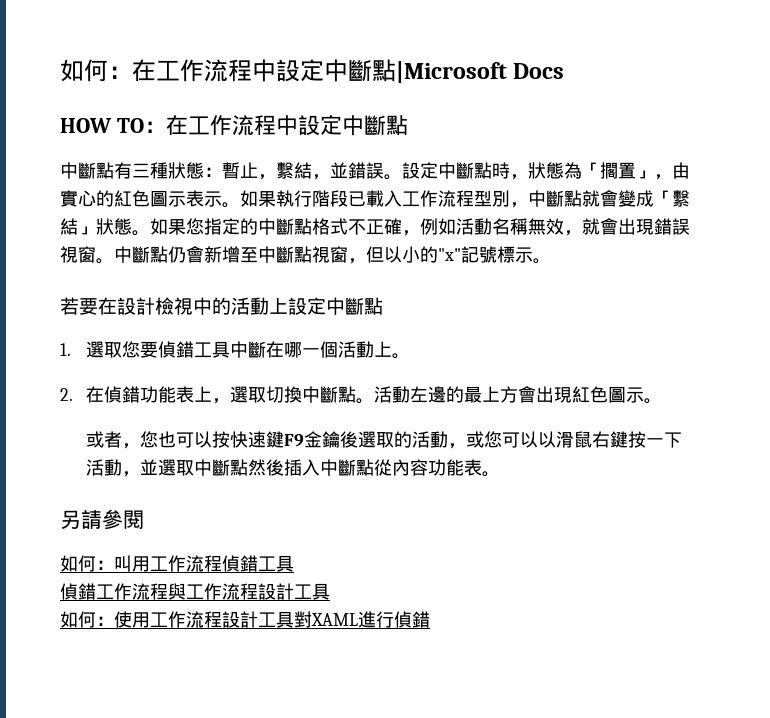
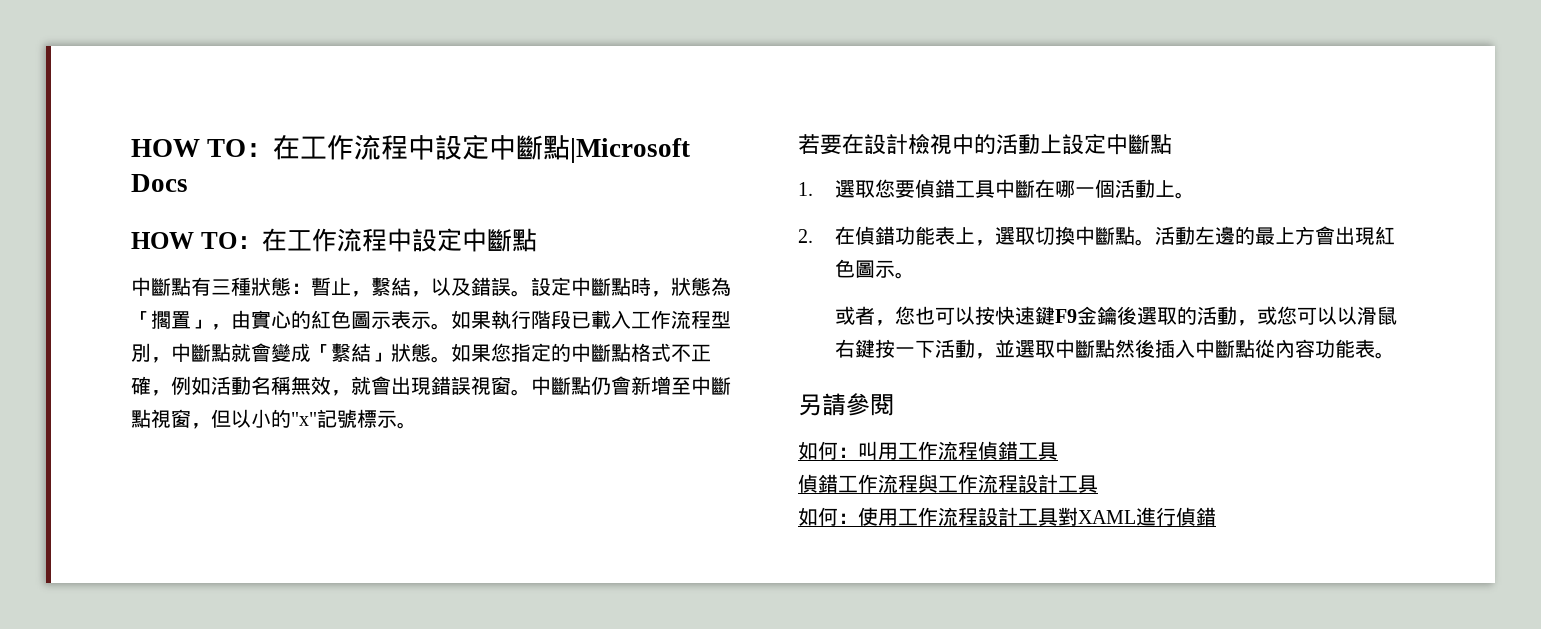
- 如何：在工作流程中設定中斷點|Microsoft Docs
+ HOW TO：在工作流程中設定中斷點|Microsoft Docs
- 中斷點有三種狀態：暫止，繫結，並錯誤。
+ 中斷點有三種狀態：暫止，繫結，以及錯誤。

